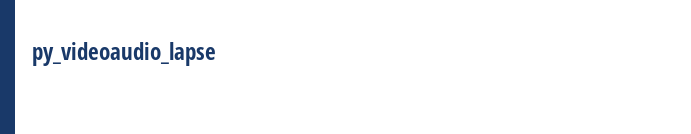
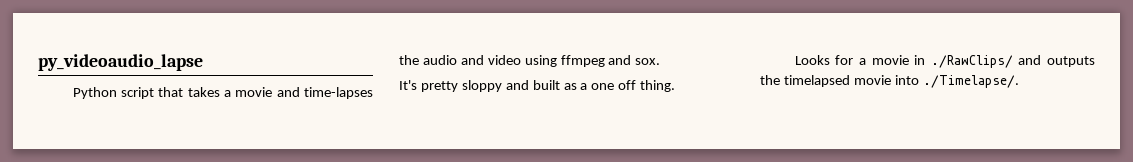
+ Python script that takes a movie and time-lapses the audio and video using ffmpeg and sox.
+ It's pretty sloppy and built as a one off thing.
+ Looks for a movie in ./RawClips/ and outputs the timelapsed movie into ./Timelapse/.

